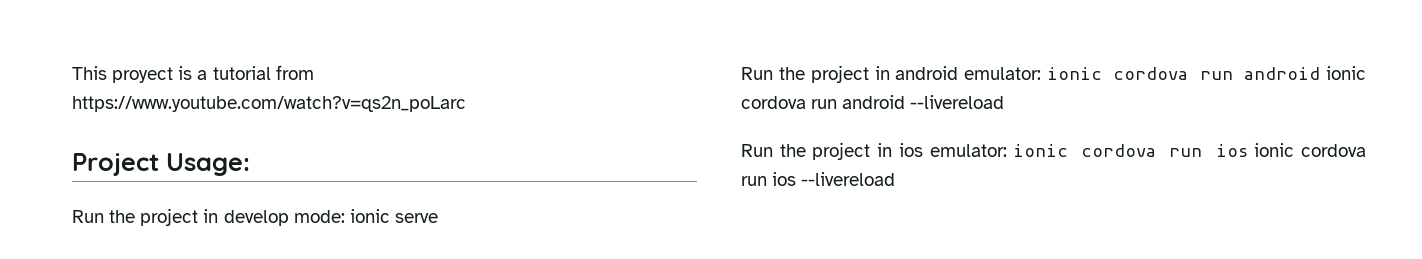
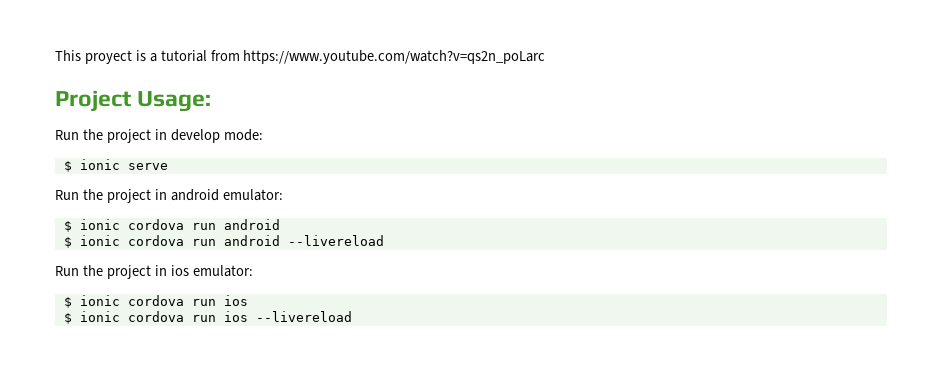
- Run the project in develop mode: ionic serve
+ Run the project in develop mode:
+ $ ionic serve
- Run the project in android emulator: ionic cordova run android ionic cordova run android --livereload
+ Run the project in android emulator:
+ $ ionic cordova run android
+ $ ionic cordova run android --livereload
- Run the project in ios emulator: ionic cordova run ios ionic cordova run ios --livereload
+ Run the project in ios emulator:
+ $ ionic cordova run ios
+ $ ionic cordova run ios --livereload

